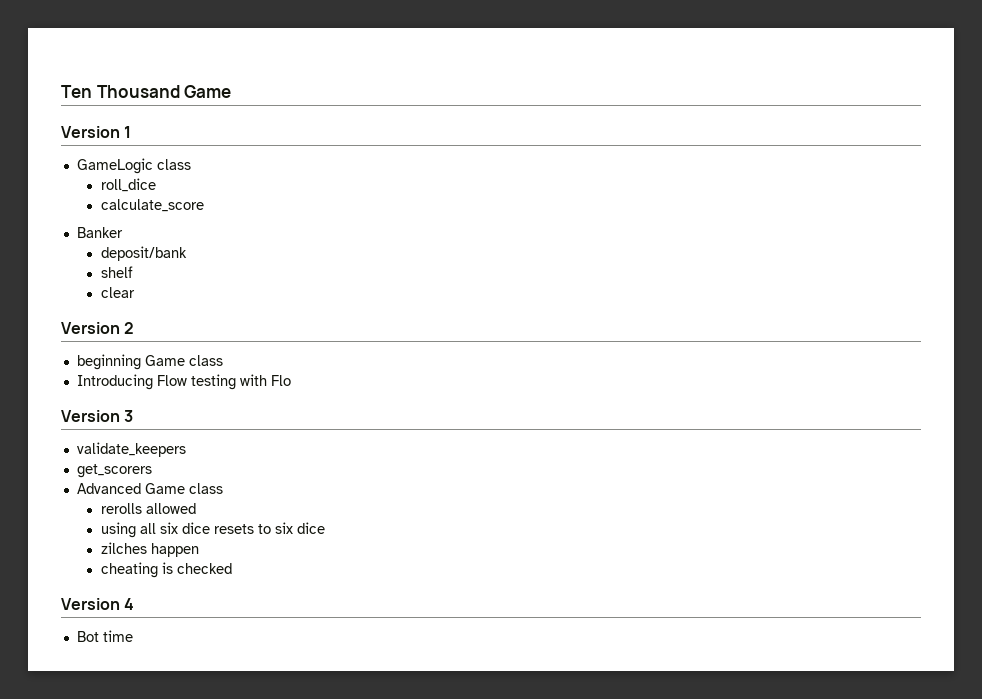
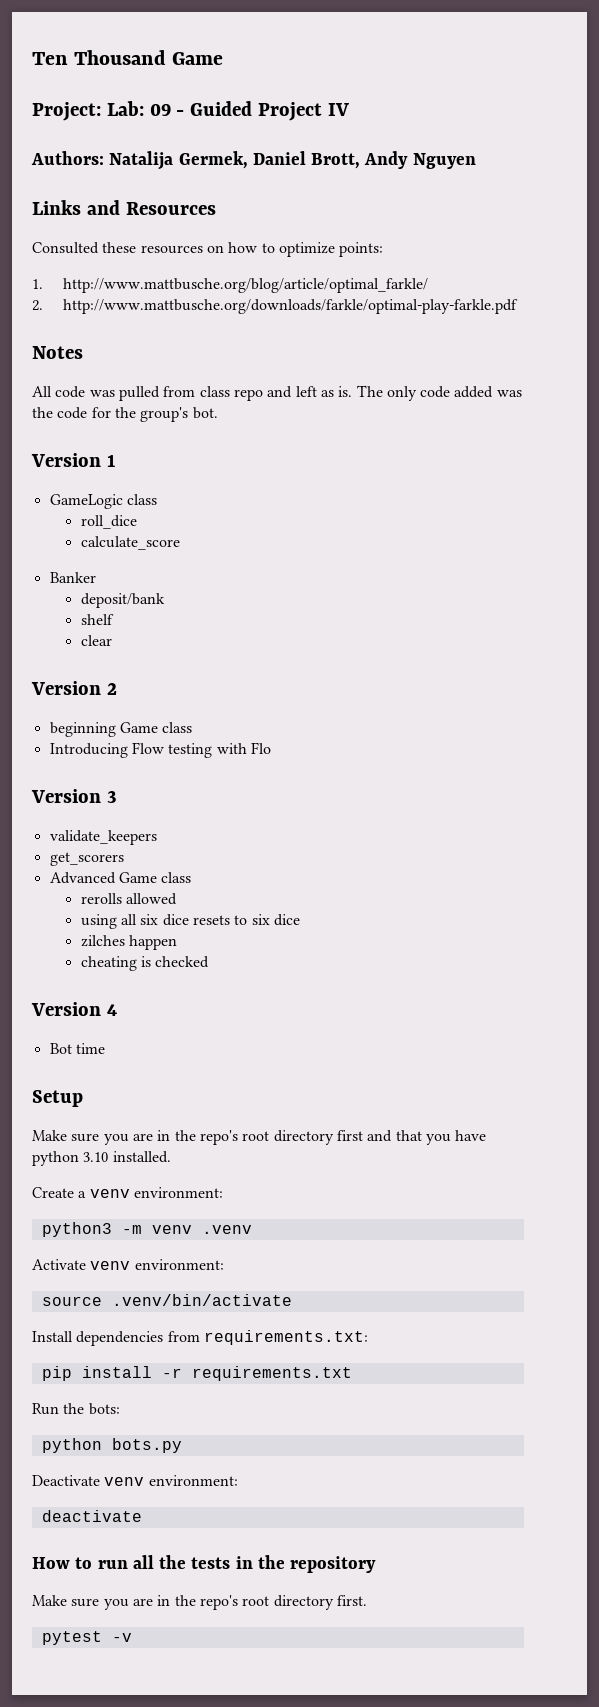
+ Project: Lab: 09 - Guided Project IV
+ Authors: Natalija Germek, Daniel Brott, Andy Nguyen
+ Links and Resources
+ Consulted these resources on how to optimize points:
+ 1. http://www.mattbusche.org/blog/article/optimal_farkle/
+ 2. http://www.mattbusche.org/downloads/farkle/optimal-play-farkle.pdf
+ Notes
+ All code was pulled from class repo and left as is. The only code added was the code for the group's bot.
+ Setup
+ Make sure you are in the repo's root directory first and that you have python 3.10 installed.
+ Create a venv environment:
+ python3 -m venv .venv
+ Activate venv environment:
+ source .venv/bin/activate
+ Install dependencies from requirements.txt:
+ pip install -r requirements.txt
+ Run the bots:
+ python bots.py
+ Deactivate venv environment:
+ deactivate
+ How to run all the tests in the repository
+ Make sure you are in the repo's root directory first.
+ pytest -v

